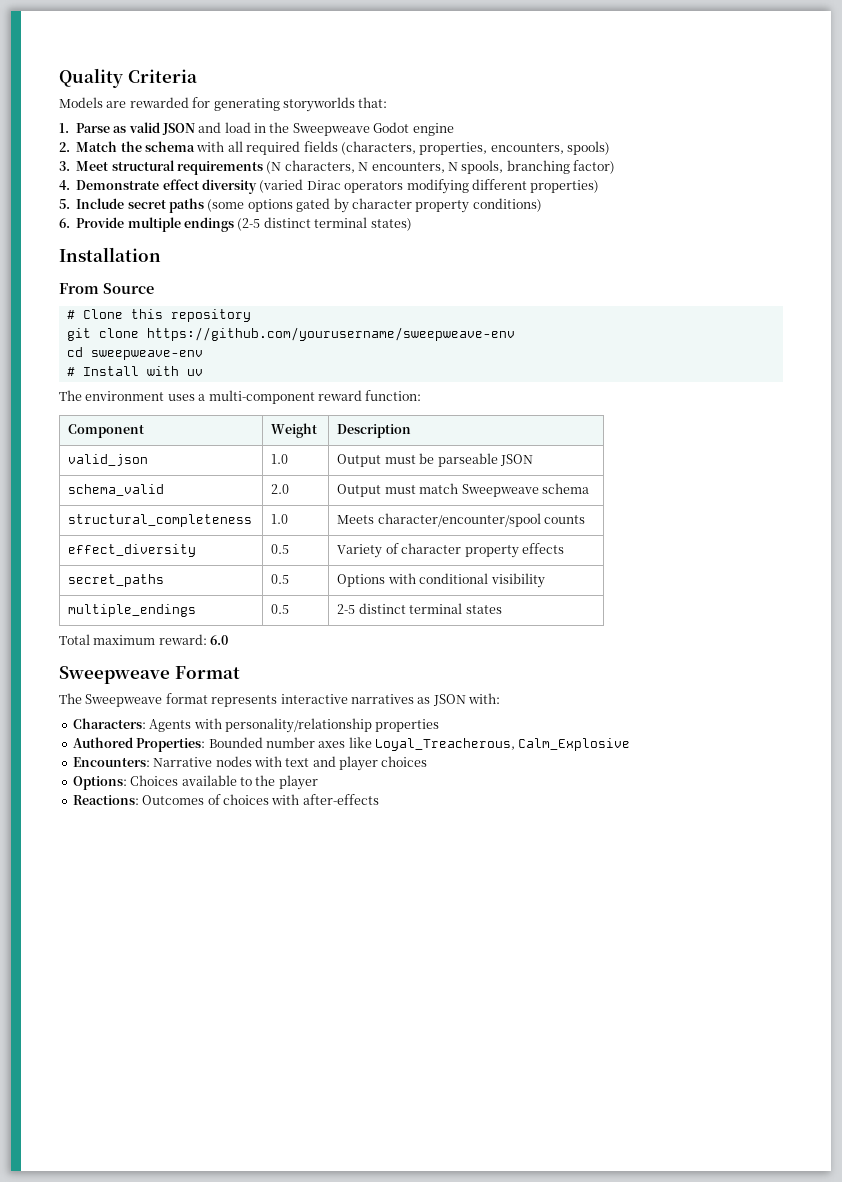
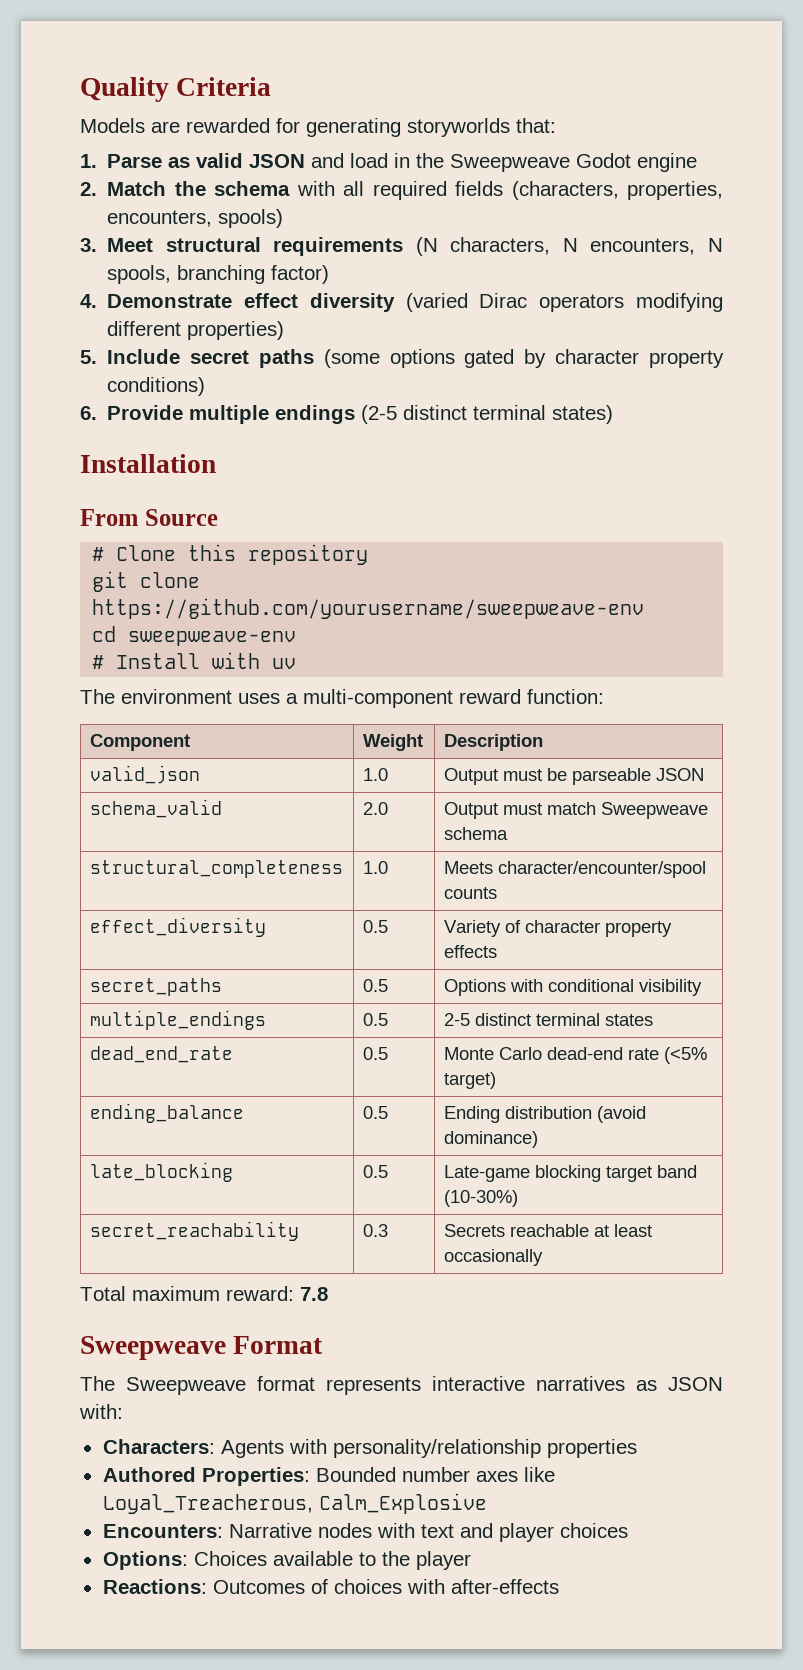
+ dead_end_rate | 0.5 | Monte Carlo dead-end rate (<5% target)
+ ending_balance | 0.5 | Ending distribution (avoid dominance)
+ late_blocking | 0.5 | Late-game blocking target band (10-30%)
+ secret_reachability | 0.3 | Secrets reachable at least occasionally
- Total maximum reward: 6.0
+ Total maximum reward: 7.8

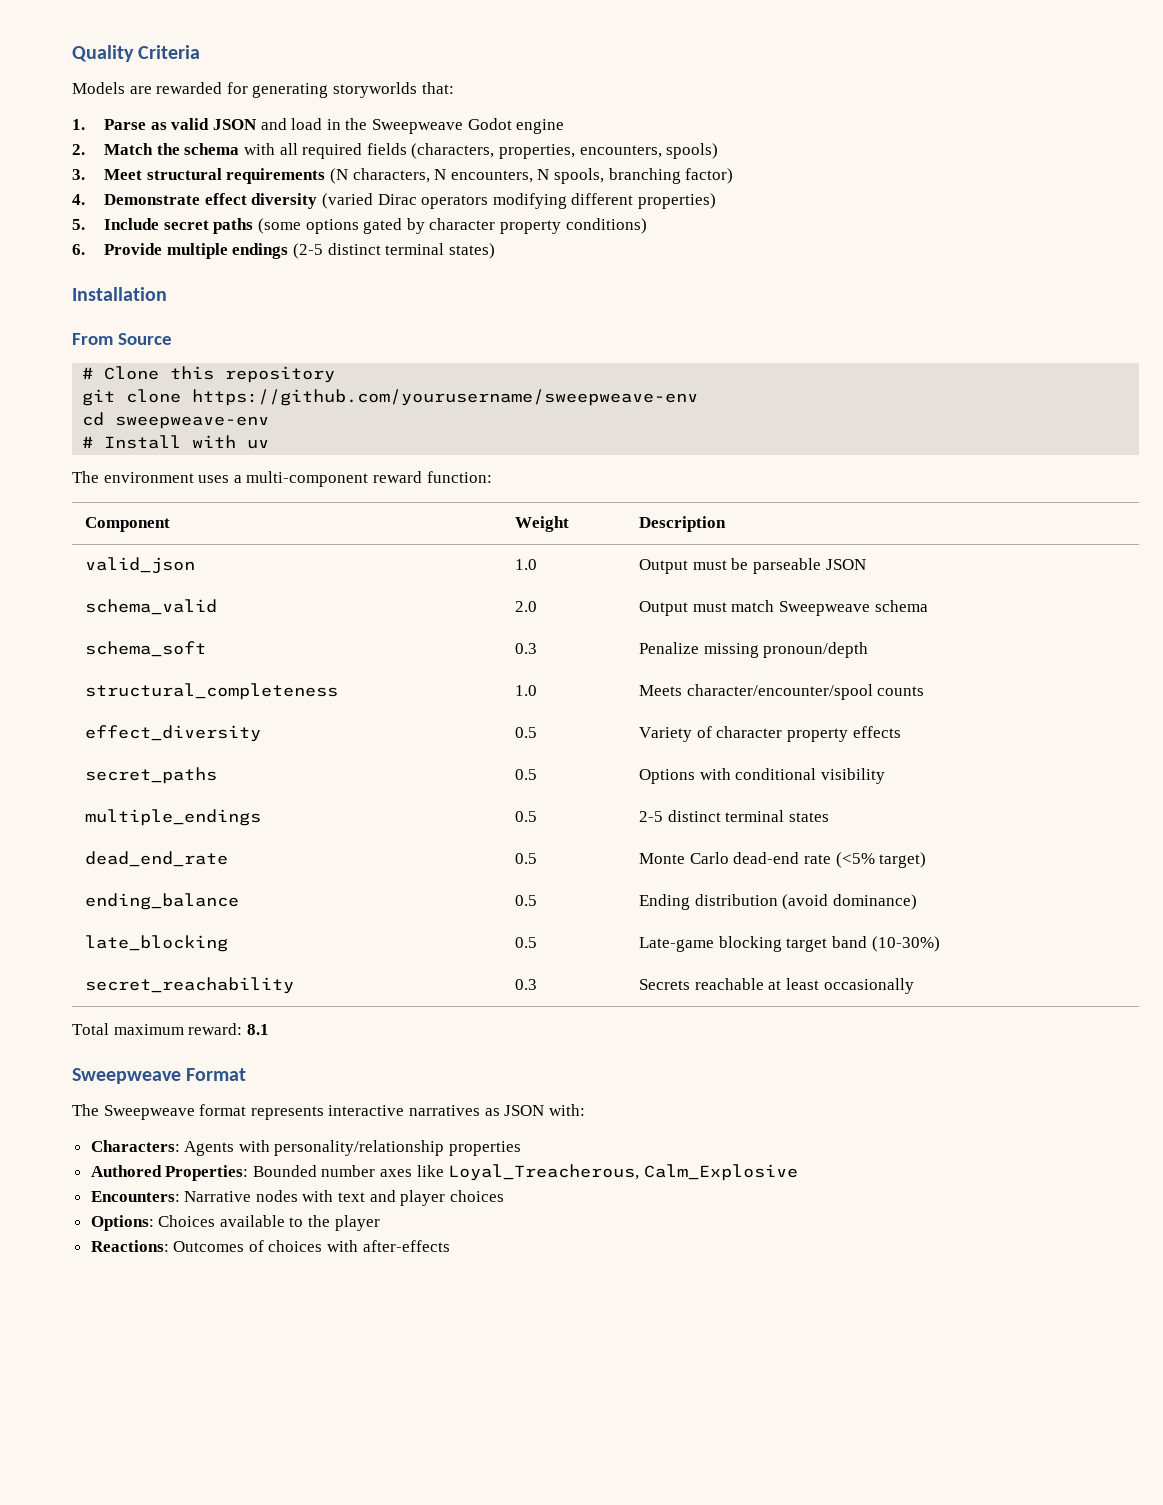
+ schema_soft | 0.3 | Penalize missing pronoun/depth
- Total maximum reward: 7.8
+ Total maximum reward: 8.1

